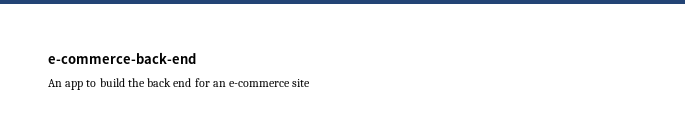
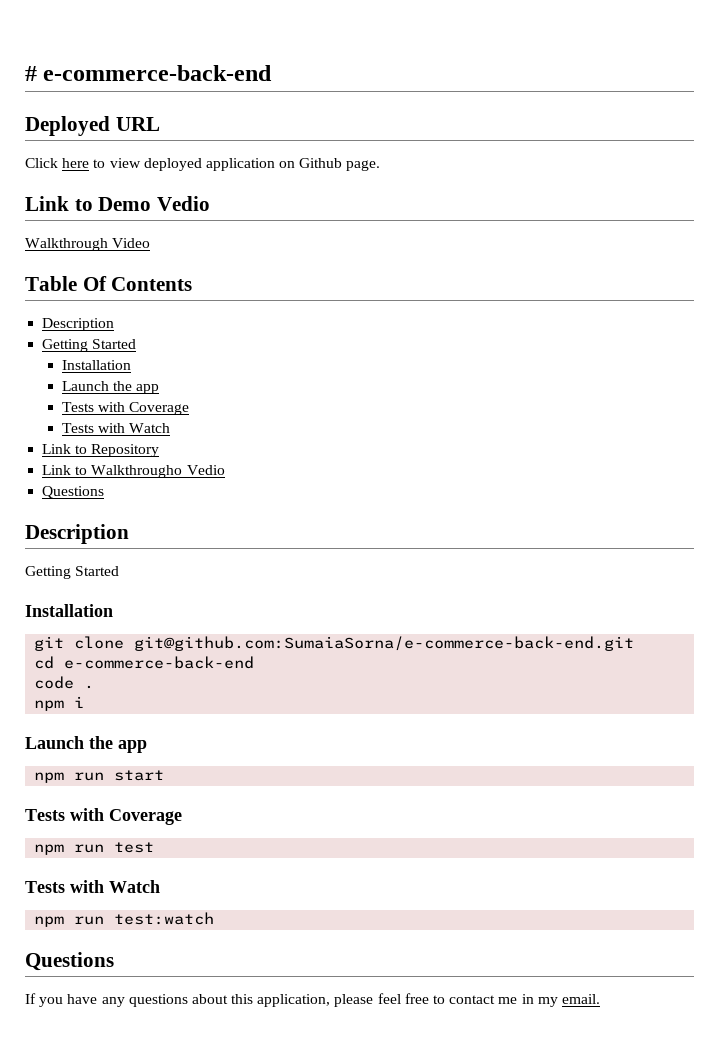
- e-commerce-back-end
- An app to build the back end for an e-commerce site
+ # e-commerce-back-end
+ Deployed URL
+ Click here to view deployed application on Github page.
+ Link to Demo Vedio
+ Walkthrough Video
+ Table Of Contents
+ Description
+ Getting Started
+ Installation
+ Launch the app
+ Tests with Coverage
+ Tests with Watch
+ Link to Repository
+ Link to Walkthrougho Vedio
+ Questions
+ Description
+ Getting Started
+ Installation
+ git clone git@github.com:SumaiaSorna/e-commerce-back-end.git
+ cd e-commerce-back-end
+ code .
+ npm i
+ Launch the app
+ npm run start
+ Tests with Coverage
+ npm run test
+ Tests with Watch
+ npm run test:watch
+ Questions
+ If you have any questions about this application, please feel free to contact me in my email.

